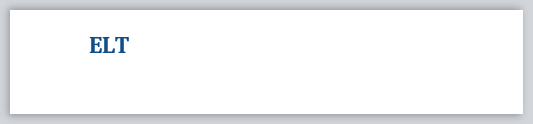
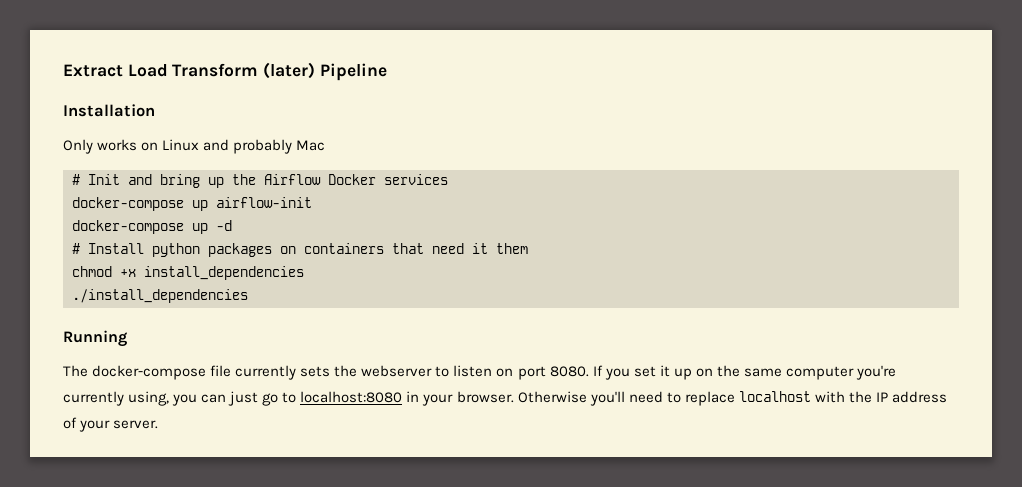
- ELT
+ Extract Load Transform (later) Pipeline
+ Installation
+ Only works on Linux and probably Mac
+ # Init and bring up the Airflow Docker services
+ docker-compose up airflow-init
+ docker-compose up -d
+ # Install python packages on containers that need it them
+ chmod +x install_dependencies
+ ./install_dependencies
+ Running
+ The docker-compose file currently sets the webserver to listen on port 8080. If you set it up on the same computer you're currently using, you can just go to localhost:8080 in your browser. Otherwise you'll need to replace localhost with the IP address of your server.

